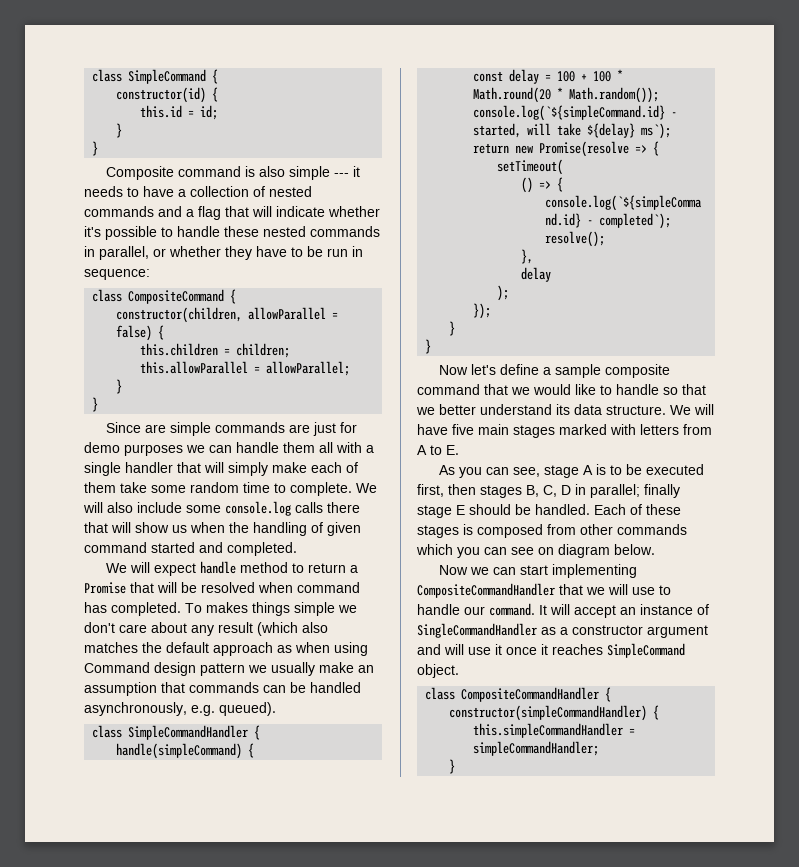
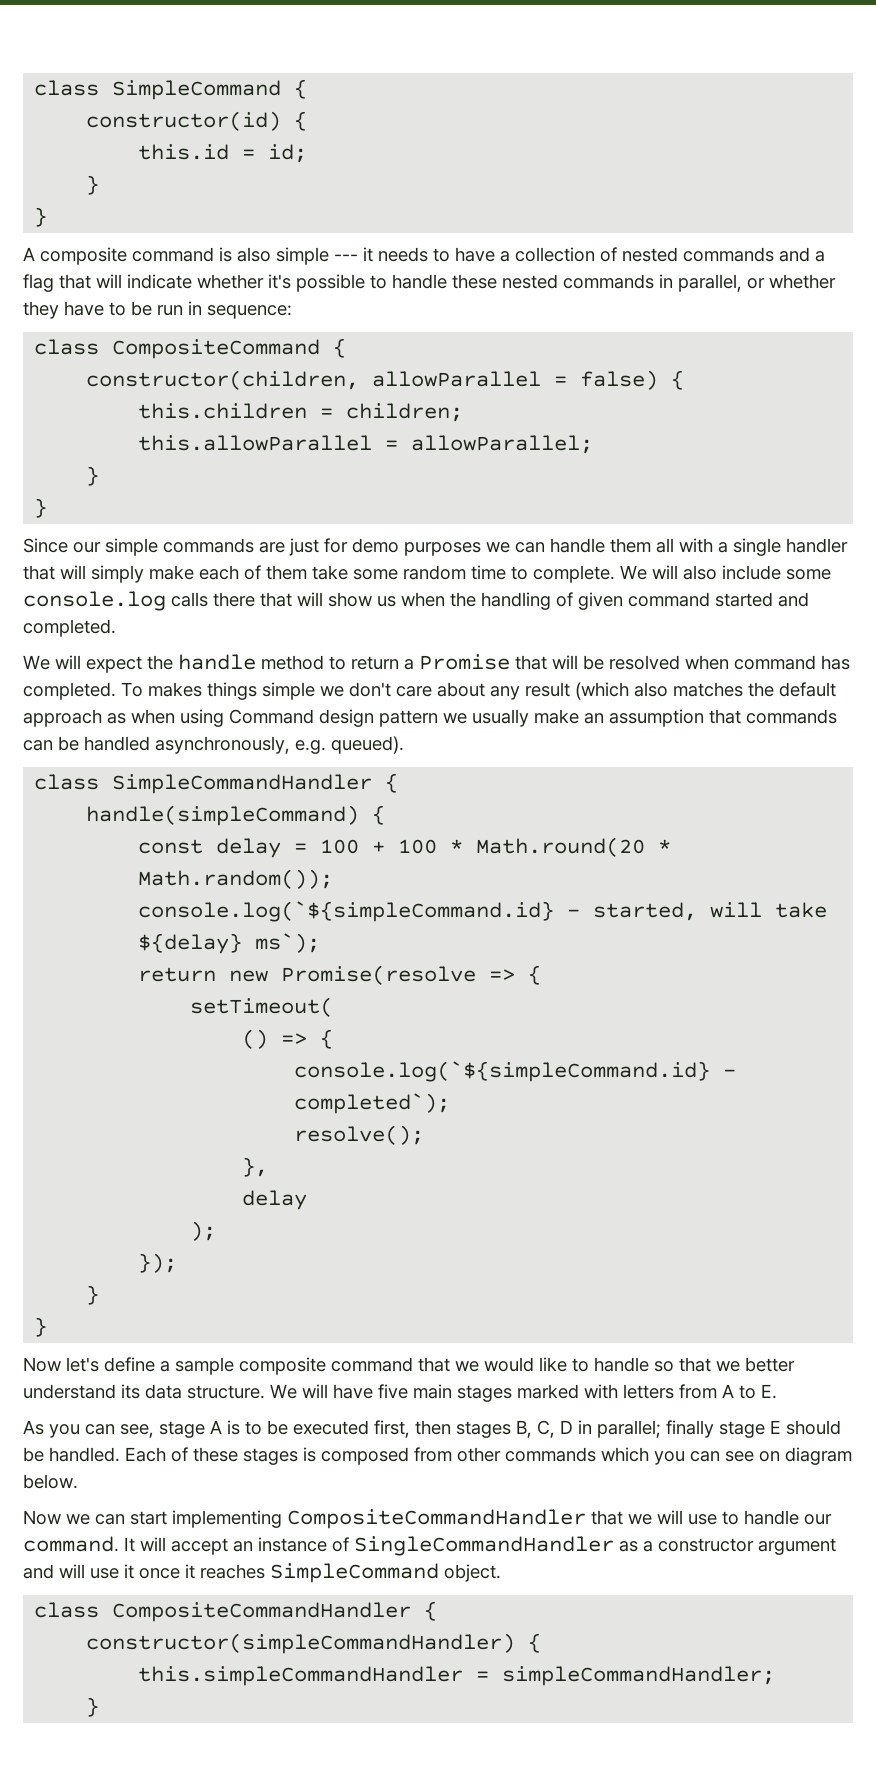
- Composite command is also simple --- it needs to have a collection of nested commands and a flag that will indicate whether it's possible to handle these nested commands in parallel, or whether they have to be run in sequence:
+ A composite command is also simple --- it needs to have a collection of nested commands and a flag that will indicate whether it's possible to handle these nested commands in parallel, or whether they have to be run in sequence:
- Since are simple commands are just for demo purposes we can handle them all with a single handler that will simply make each of them take some random time to complete.
+ Since our simple commands are just for demo purposes we can handle them all with a single handler that will simply make each of them take some random time to complete.
- We will expect handle method to return a Promise that will be resolved when command has completed.
+ We will expect the handle method to return a Promise that will be resolved when command has completed.

